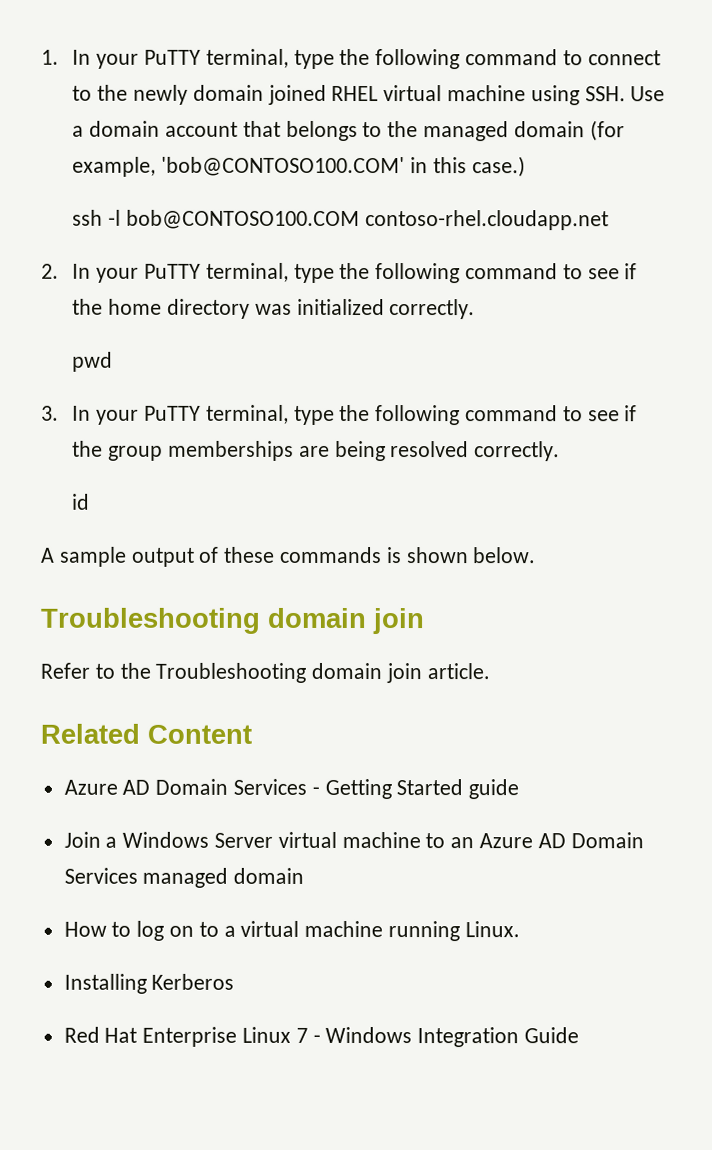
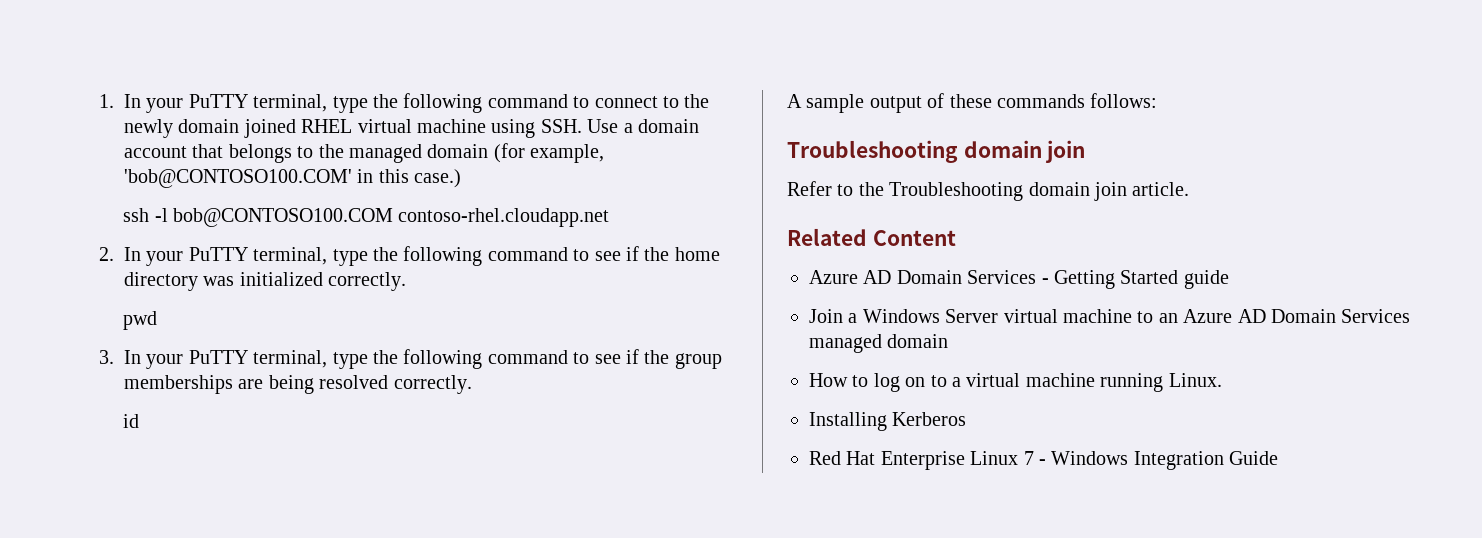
- A sample output of these commands is shown below.
+ A sample output of these commands follows:

